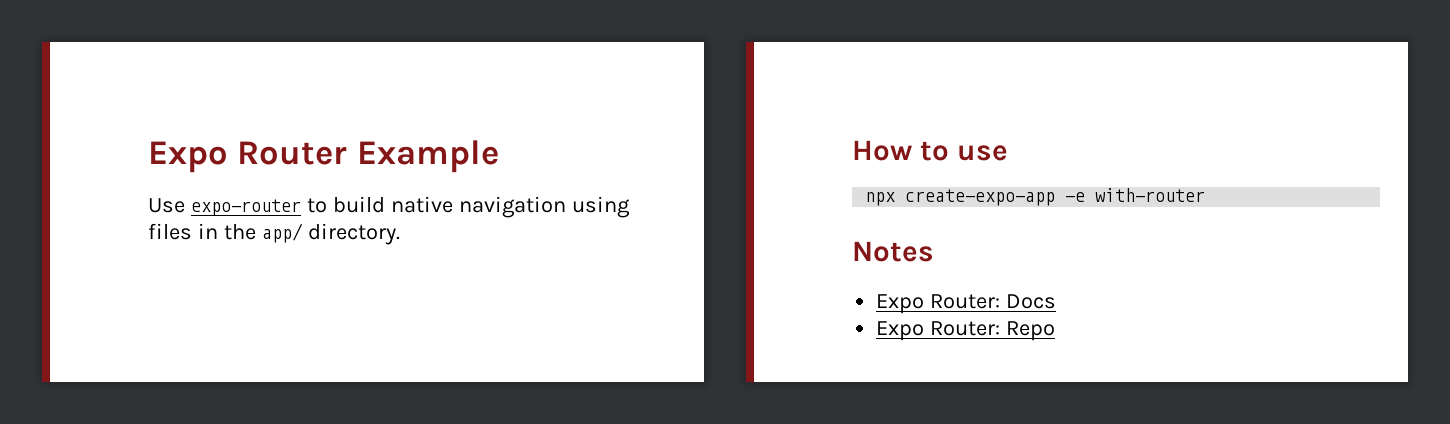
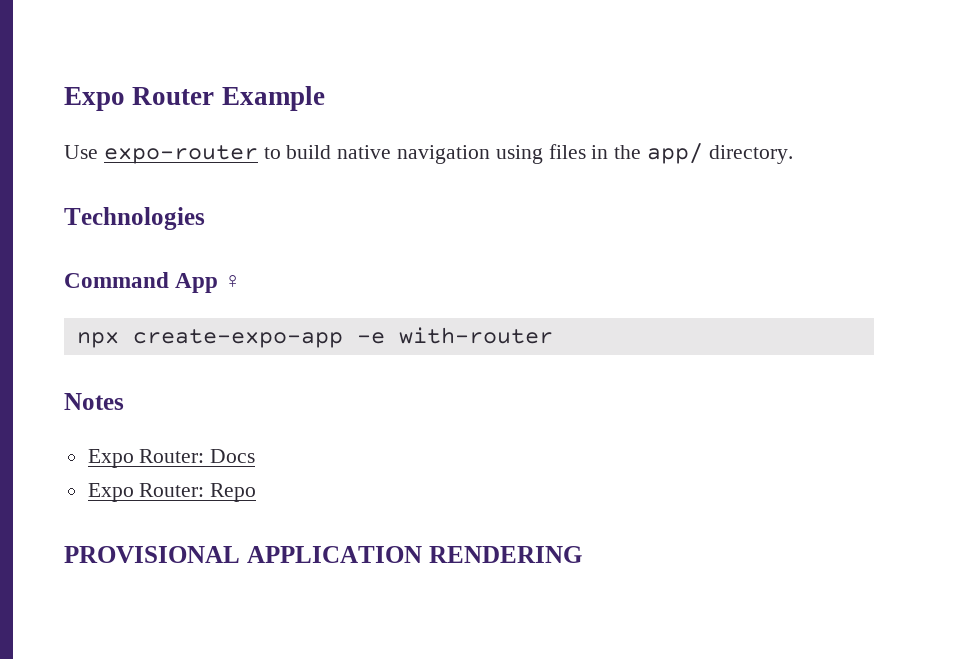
- How to use
+ Technologies
+ Command App ♀
+ PROVISIONAL APPLICATION RENDERING

